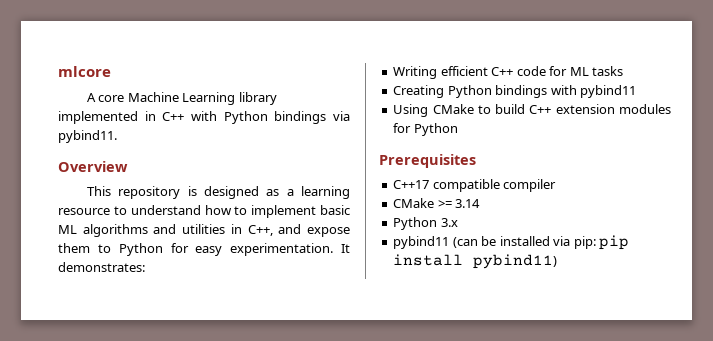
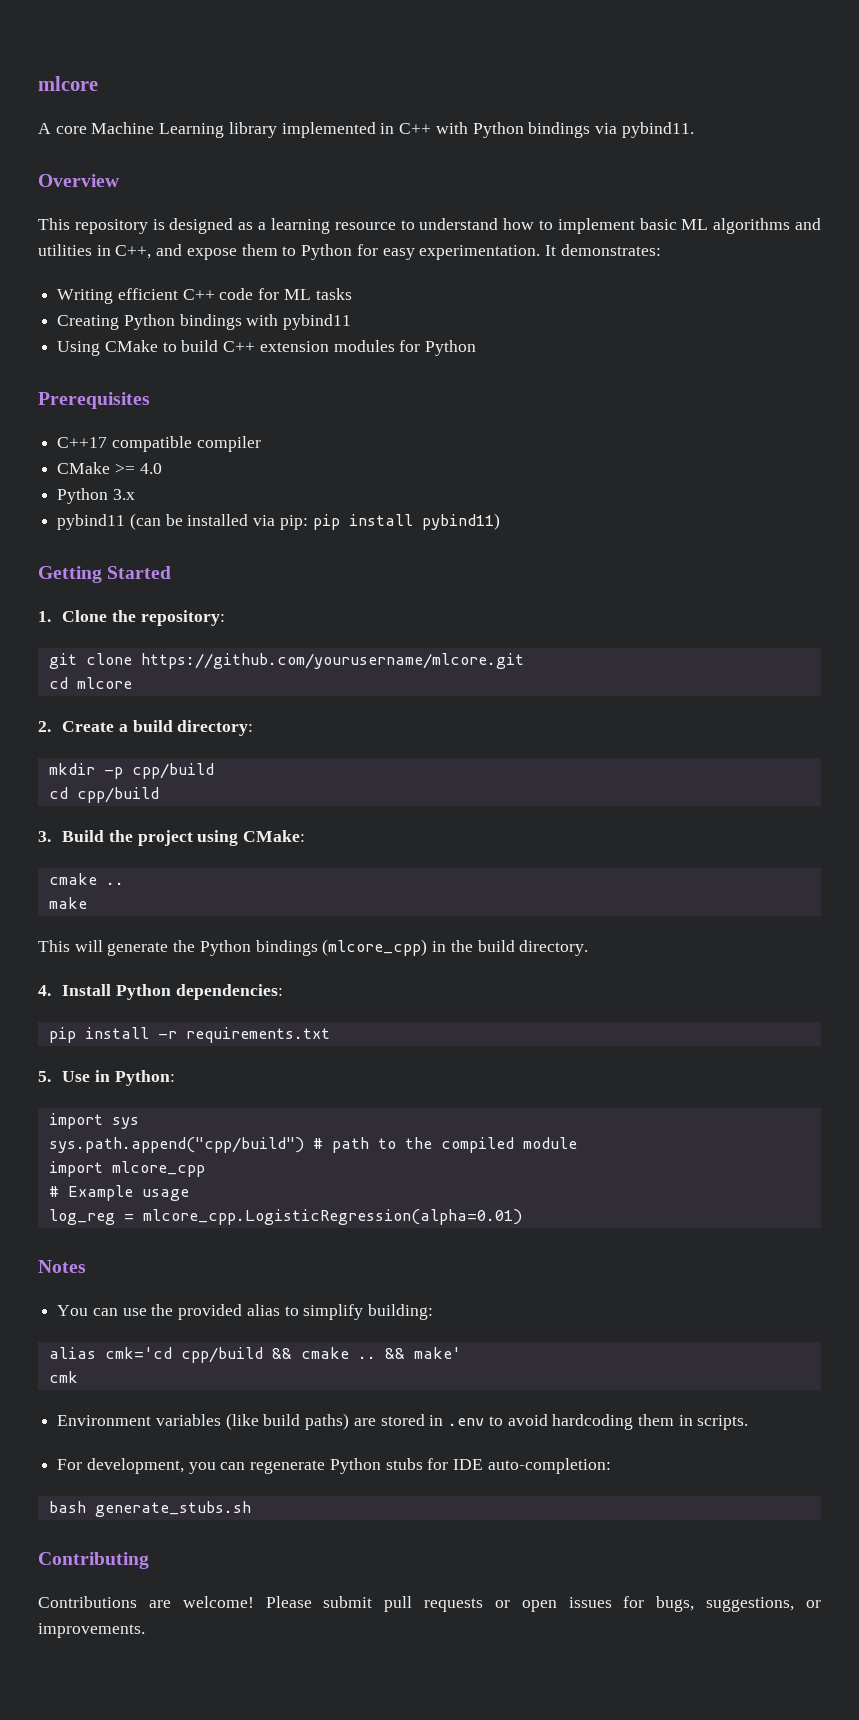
- CMake >= 3.14
+ CMake >= 4.0
+ Getting Started
+ 1. Clone the repository:
+ git clone https://github.com/yourusername/mlcore.git
+ cd mlcore
+ 2. Create a build directory:
+ mkdir -p cpp/build
+ cd cpp/build
+ 3. Build the project using CMake:
+ cmake ..
+ make
+ This will generate the Python bindings (mlcore_cpp) in the build directory.
+ 4. Install Python dependencies:
+ pip install -r requirements.txt
+ 5. Use in Python:
+ import sys
+ sys.path.append("cpp/build") # path to the compiled module
+ import mlcore_cpp
+ # Example usage
+ log_reg = mlcore_cpp.LogisticRegression(alpha=0.01)
+ Notes
+ You can use the provided alias to simplify building:
+ alias cmk='cd cpp/build && cmake .. && make'
+ cmk
+ Environment variables (like build paths) are stored in .env to avoid hardcoding them in scripts.
+ For development, you can regenerate Python stubs for IDE auto-completion:
+ bash generate_stubs.sh
+ Contributing
+ Contributions are welcome! Please submit pull requests or open issues for bugs, suggestions, or improvements.

